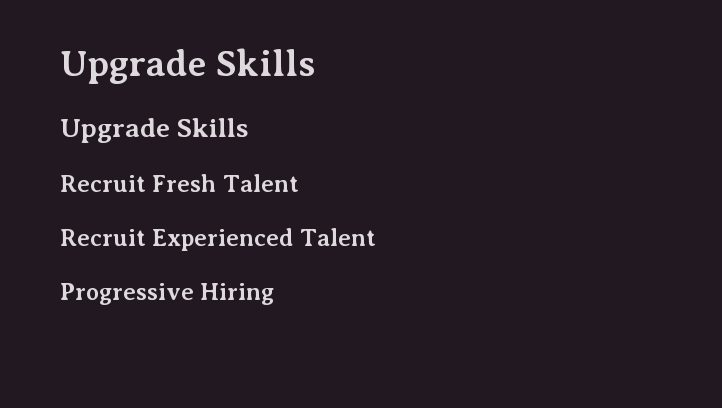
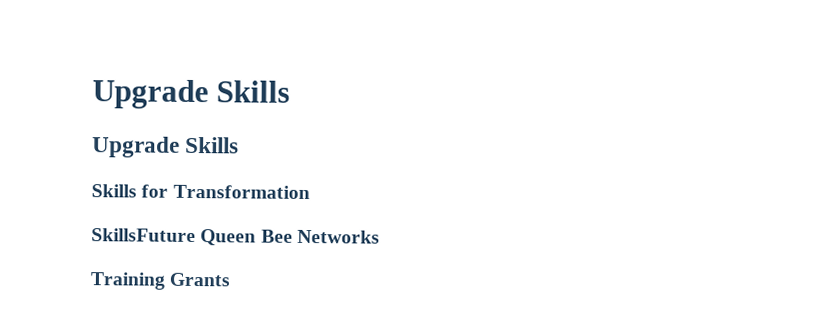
- Recruit Fresh Talent
- Recruit Experienced Talent
- Progressive Hiring
+ Skills for Transformation
+ SkillsFuture Queen Bee Networks
+ Training Grants

